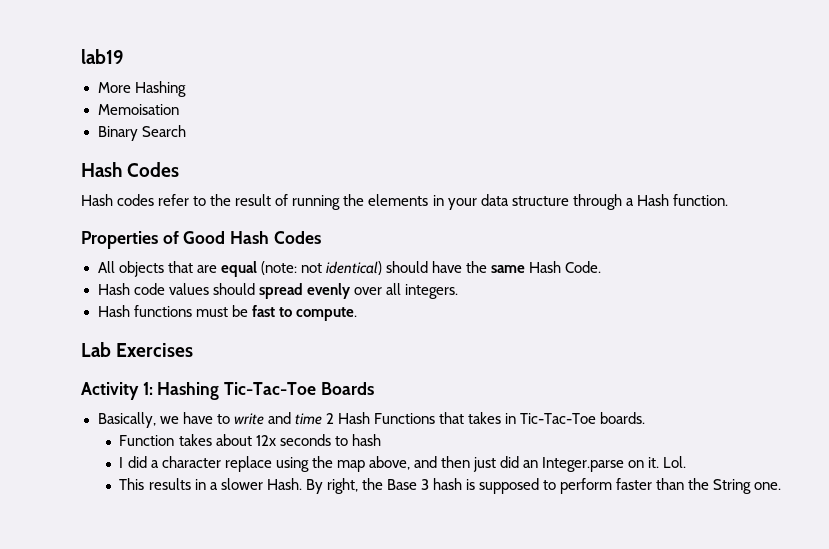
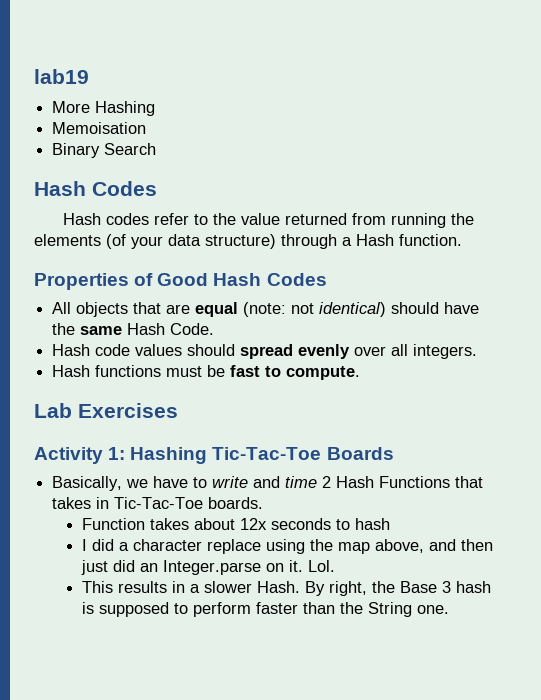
- Hash codes refer to the result of running the elements in your data structure through a Hash function.
+ Hash codes refer to the value returned from running the elements (of your data structure) through a Hash function.

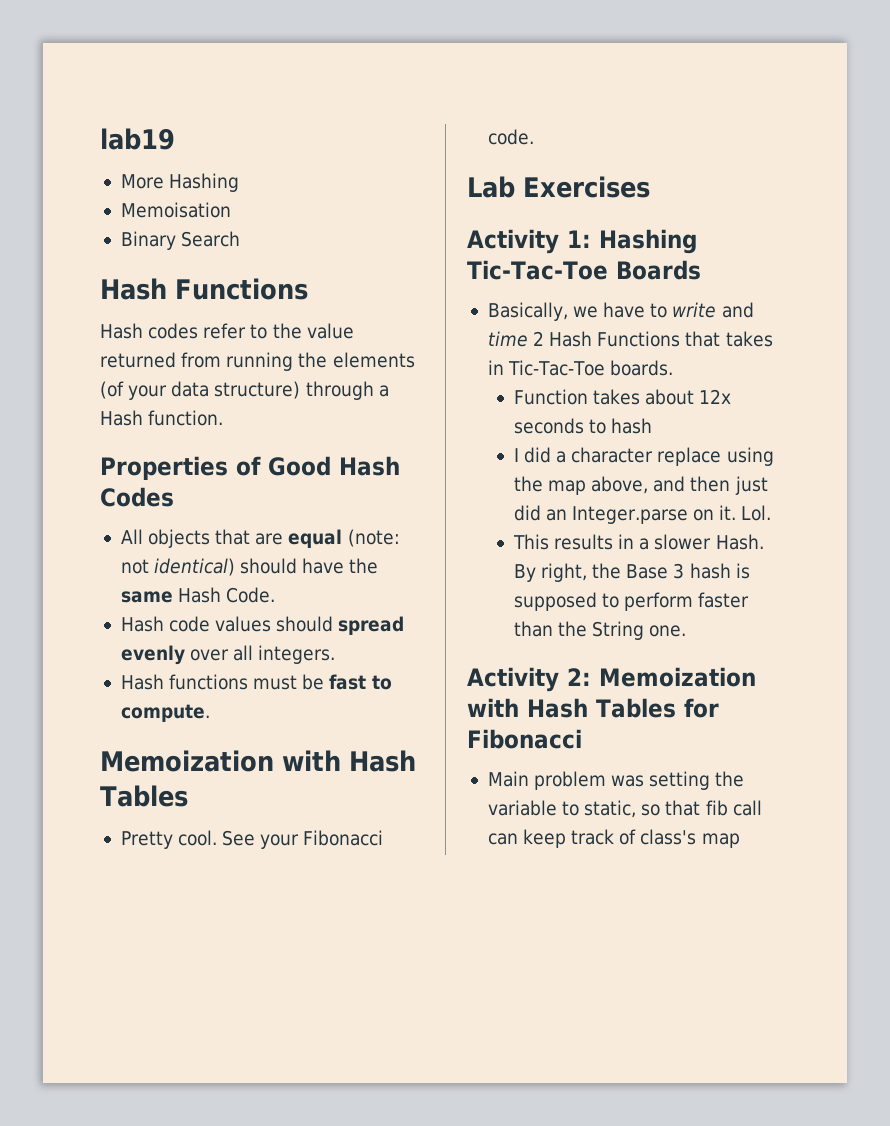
  Binary Search
- Hash Codes
+ Hash Functions
  Hash functions must be fast to compute.
+ Memoization with Hash Tables
+ Pretty cool. See your Fibonacci code.
+ Activity 2: Memoization with Hash Tables for Fibonacci
+ Main problem was setting the variable to static, so that fib call can keep track of class's map

